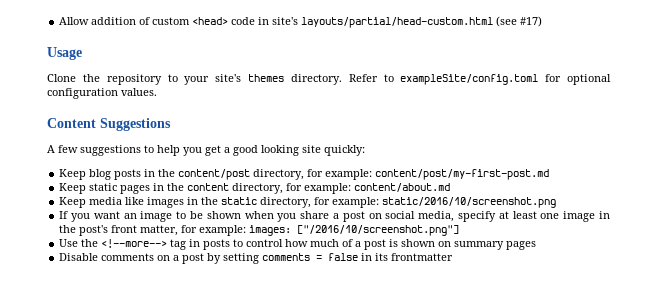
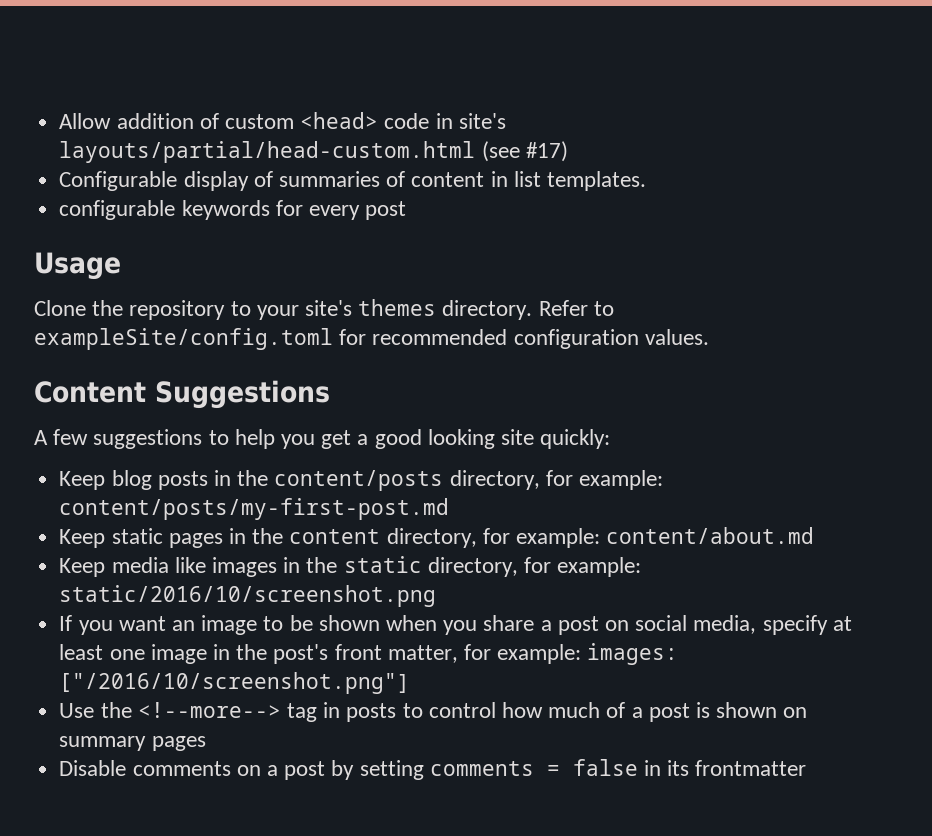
+ Configurable display of summaries of content in list templates.
+ configurable keywords for every post
- Refer to exampleSite/config.toml for optional configuration values.
+ Refer to exampleSite/config.toml for recommended configuration values.
- Keep blog posts in the content/post directory, for example: content/post/my-first-post.md
+ Keep blog posts in the content/posts directory, for example: content/posts/my-first-post.md

